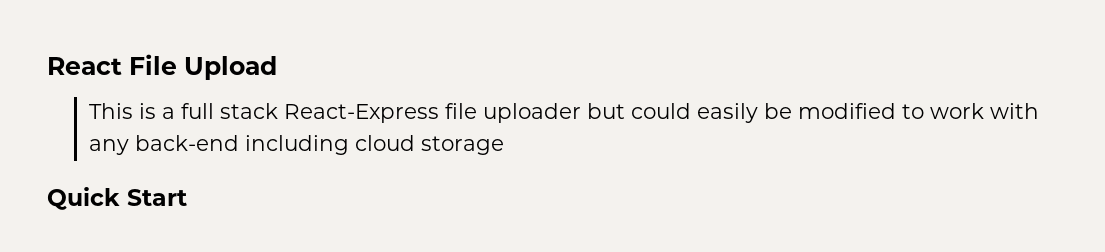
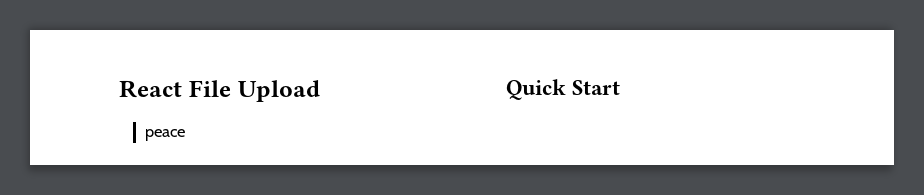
- This is a full stack React-Express file uploader but could easily be modified to work with any back-end including cloud storage
+ peace

